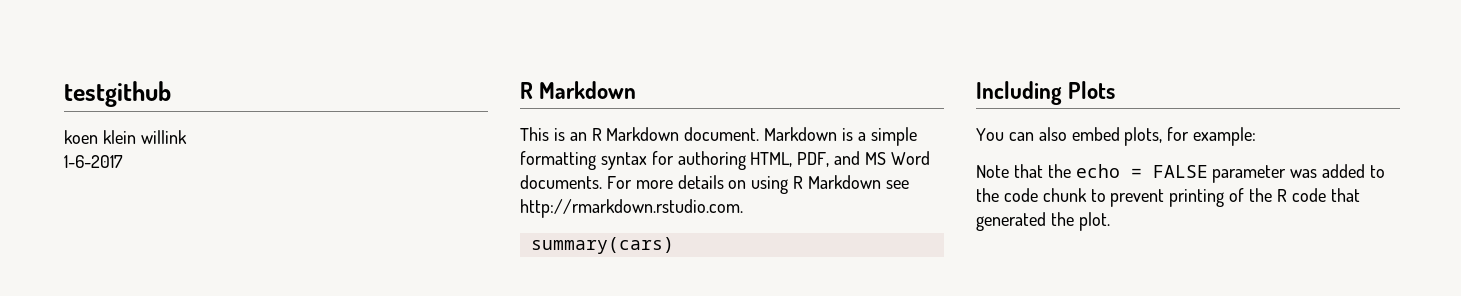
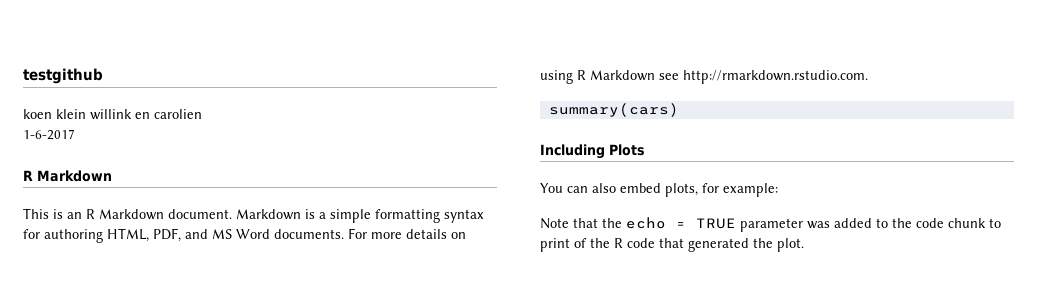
- koen klein willink
+ koen klein willink en carolien
- Note that the echo = FALSE parameter was added to the code chunk to prevent printing of the R code that generated the plot.
+ Note that the echo = TRUE parameter was added to the code chunk to print of the R code that generated the plot.

